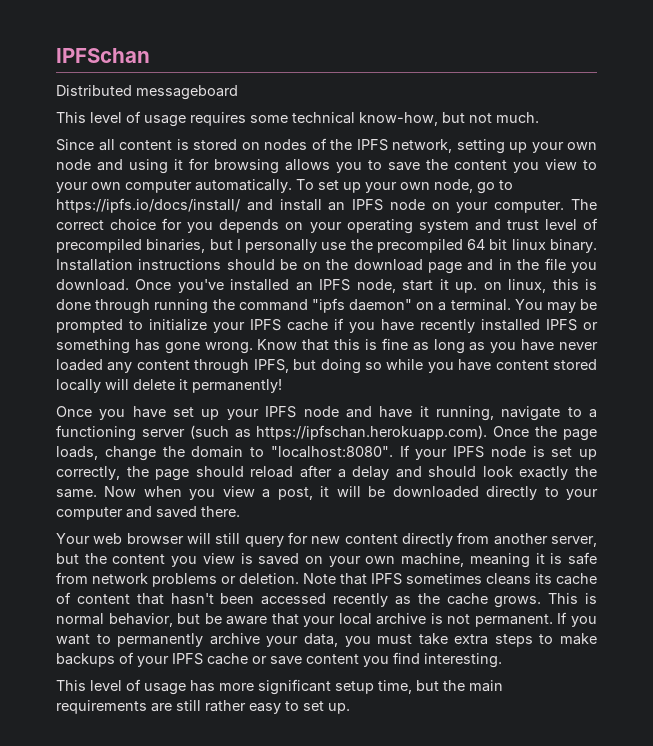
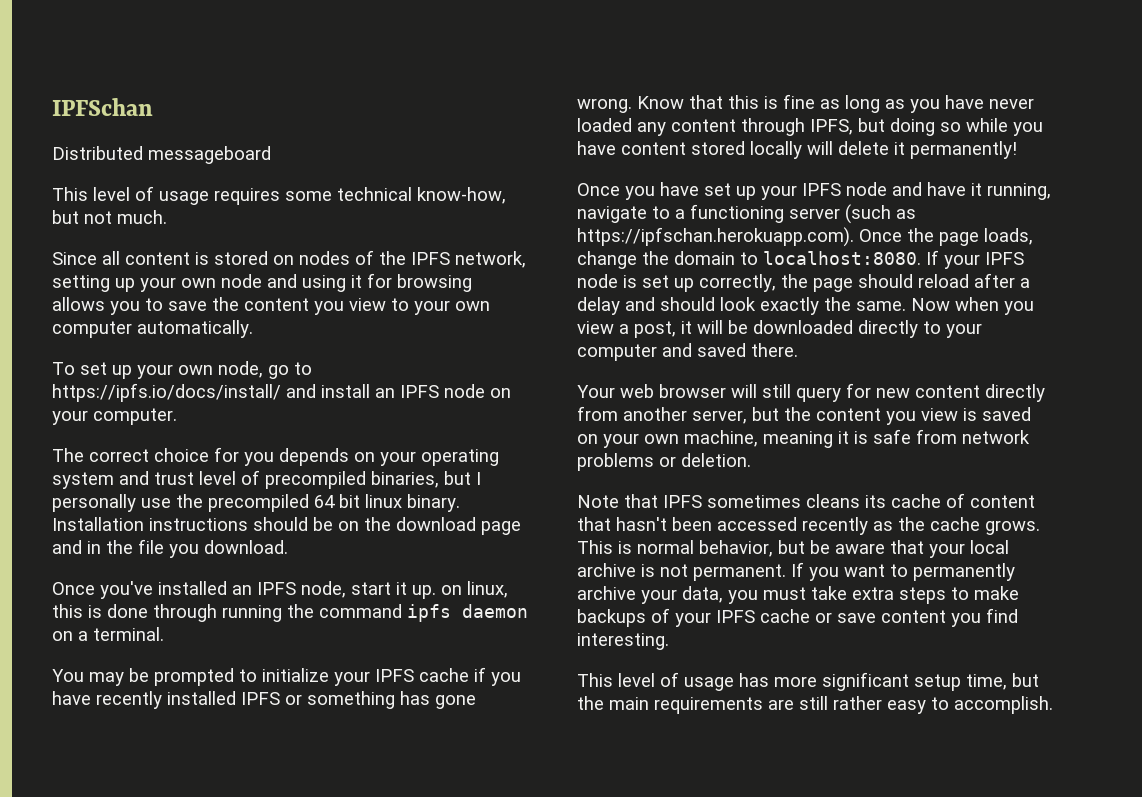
- Since all content is stored on nodes of the IPFS network, setting up your own node and using it for browsing allows you to save the content you view to your own computer automatically. To set up your own node, go to https://ipfs.io/docs/install/ and install an IPFS node on your computer. The correct choice for you depends on your operating system and trust level of precompiled binaries, but I personally use the precompiled 64 bit linux binary.
+ Since all content is stored on nodes of the IPFS network, setting up your own node and using it for browsing allows you to save the content you view to your own computer automatically.
+ To set up your own node, go to https://ipfs.io/docs/install/ and install an IPFS node on your computer.
+ The correct choice for you depends on your operating system and trust level of precompiled binaries, but I personally use the precompiled 64 bit linux binary.
- Installation instructions should be on the download page and in the file you download. Once you've installed an IPFS node, start it up. on linux, this is done through running the command "ipfs daemon" on a terminal. You may be prompted to initialize your IPFS cache if you have recently installed IPFS or something has gone wrong.
+ Installation instructions should be on the download page and in the file you download.
+ Once you've installed an IPFS node, start it up. on linux, this is done through running the command ipfs daemon on a terminal.
+ You may be prompted to initialize your IPFS cache if you have recently installed IPFS or something has gone wrong.
- Once you have set up your IPFS node and have it running, navigate to a functioning server (such as https://ipfschan.herokuapp.com). Once the page loads, change the domain to "localhost:8080".
+ Once you have set up your IPFS node and have it running, navigate to a functioning server (such as https://ipfschan.herokuapp.com). Once the page loads, change the domain to localhost:8080.
- Your web browser will still query for new content directly from another server, but the content you view is saved on your own machine, meaning it is safe from network problems or deletion. Note that IPFS sometimes cleans its cache of content that hasn't been accessed recently as the cache grows.
+ Your web browser will still query for new content directly from another server, but the content you view is saved on your own machine, meaning it is safe from network problems or deletion.
+ Note that IPFS sometimes cleans its cache of content that hasn't been accessed recently as the cache grows.
- This level of usage has more significant setup time, but the main requirements are still rather easy to set up.
+ This level of usage has more significant setup time, but the main requirements are still rather easy to accomplish.

